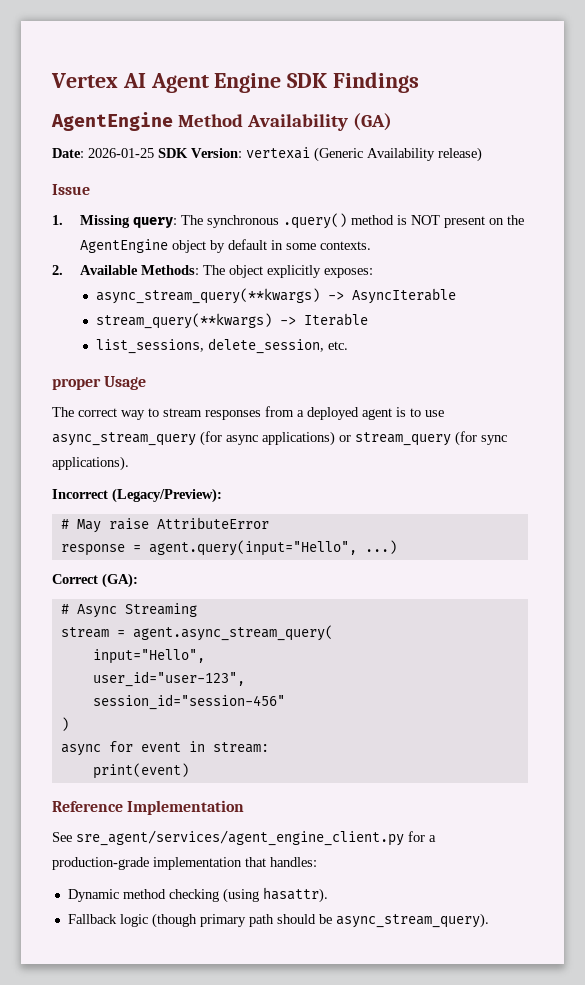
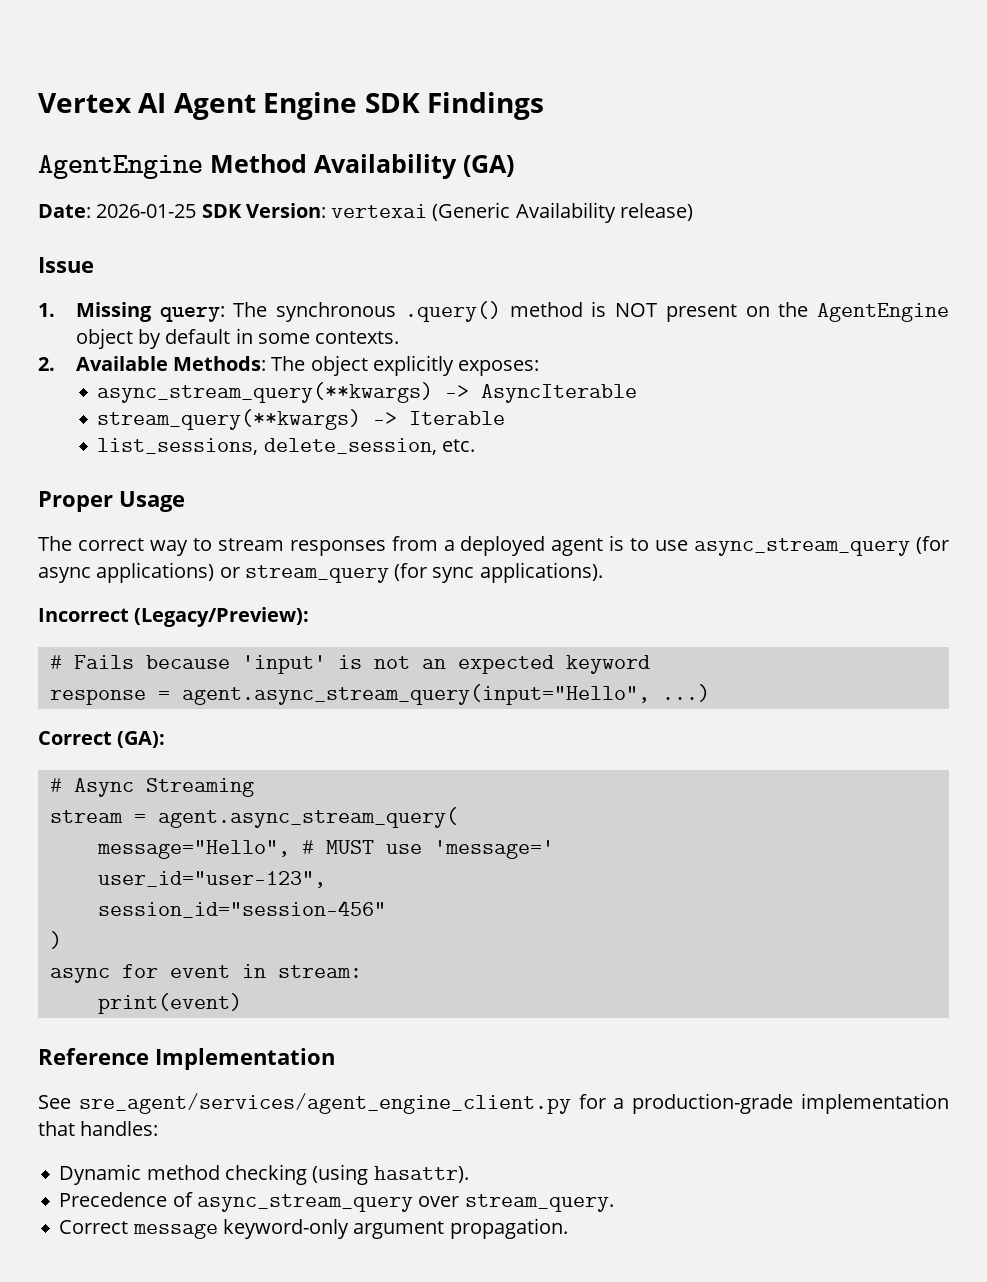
- proper Usage
+ Proper Usage
- # May raise AttributeError
+ # Fails because 'input' is not an expected keyword
- response = agent.query(input="Hello", ...)
+ response = agent.async_stream_query(input="Hello", ...)
- input="Hello",
+ message="Hello", # MUST use 'message='
- Fallback logic (though primary path should be async_stream_query).
+ Precedence of async_stream_query over stream_query.
+ Correct message keyword-only argument propagation.

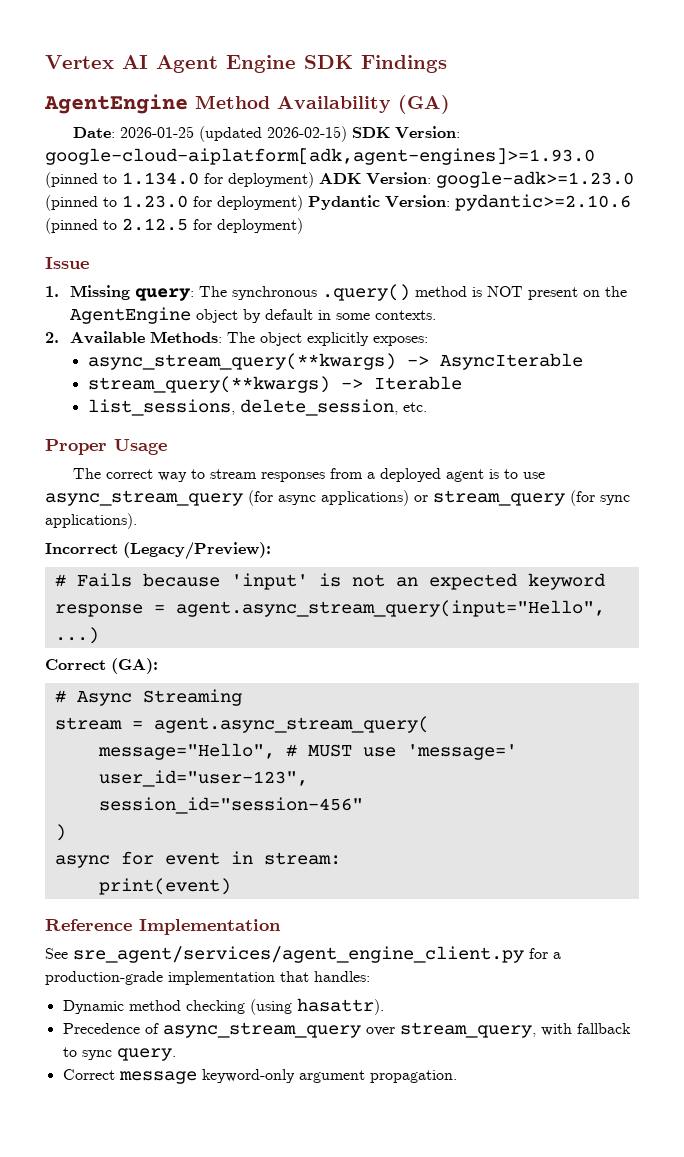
- Date: 2026-01-25 SDK Version: vertexai (Generic Availability release)
+ Date: 2026-01-25 (updated 2026-02-15) SDK Version: google-cloud-aiplatform[adk,agent-engines]>=1.93.0 (pinned to 1.134.0 for deployment) ADK Version: google-adk>=1.23.0 (pinned to 1.23.0 for deployment) Pydantic Version: pydantic>=2.10.6 (pinned to 2.12.5 for deployment)
- Precedence of async_stream_query over stream_query.
+ Precedence of async_stream_query over stream_query, with fallback to sync query.

